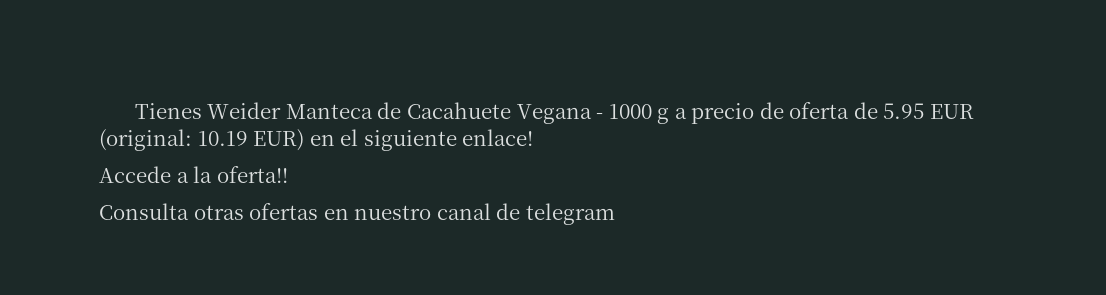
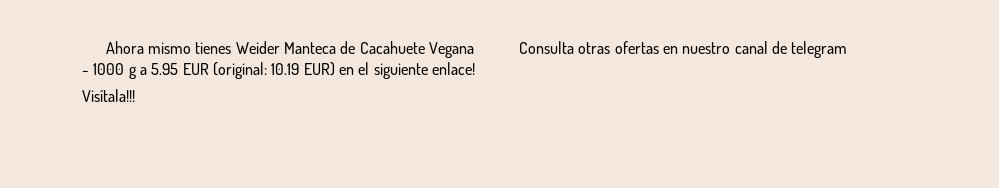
- Tienes Weider Manteca de Cacahuete Vegana - 1000 g a precio de oferta de 5.95 EUR (original: 10.19 EUR) en el siguiente enlace!
+ Ahora mismo tienes Weider Manteca de Cacahuete Vegana - 1000 g a 5.95 EUR (original: 10.19 EUR) en el siguiente enlace!
- Accede a la oferta!!
+ Visítala!!!

